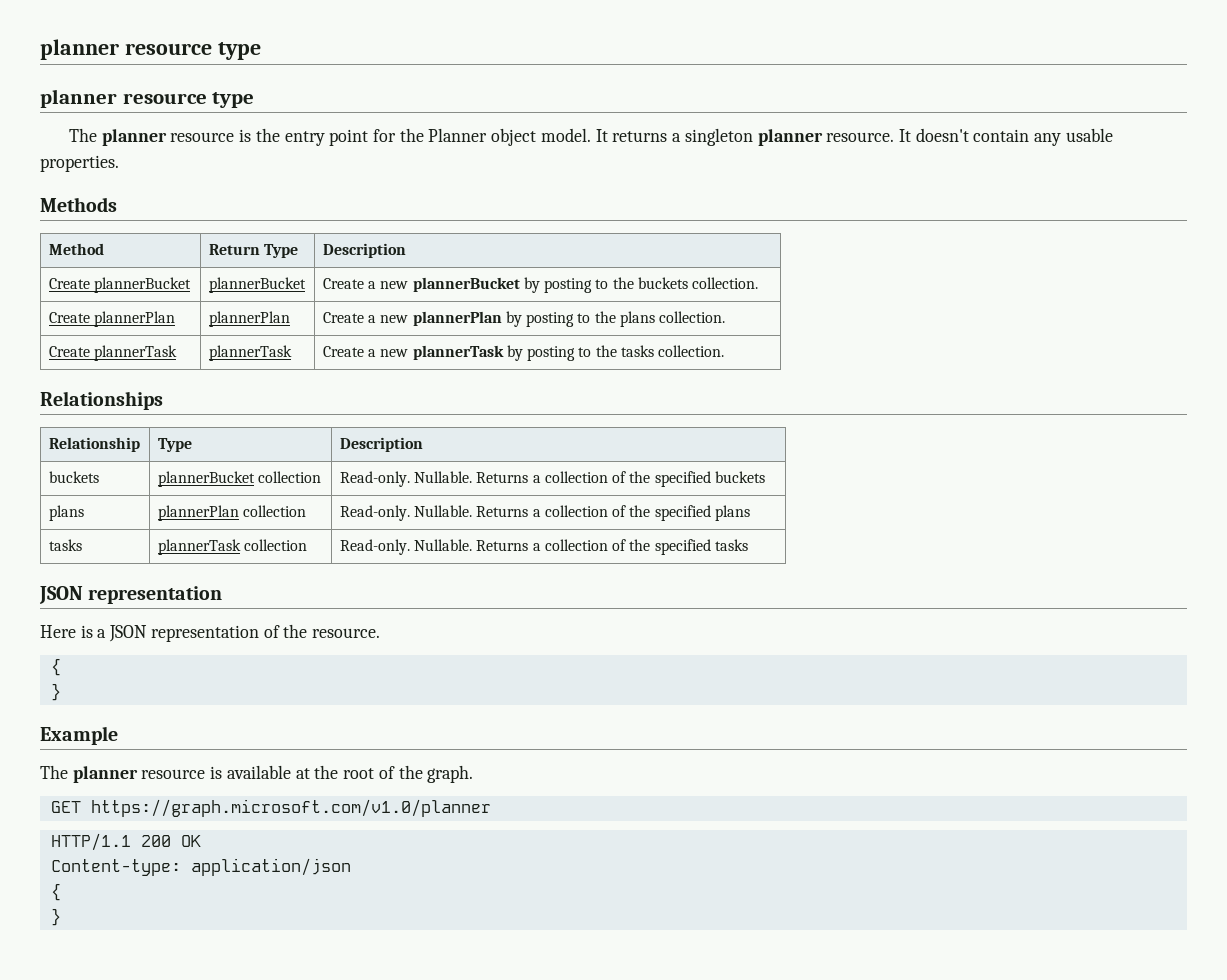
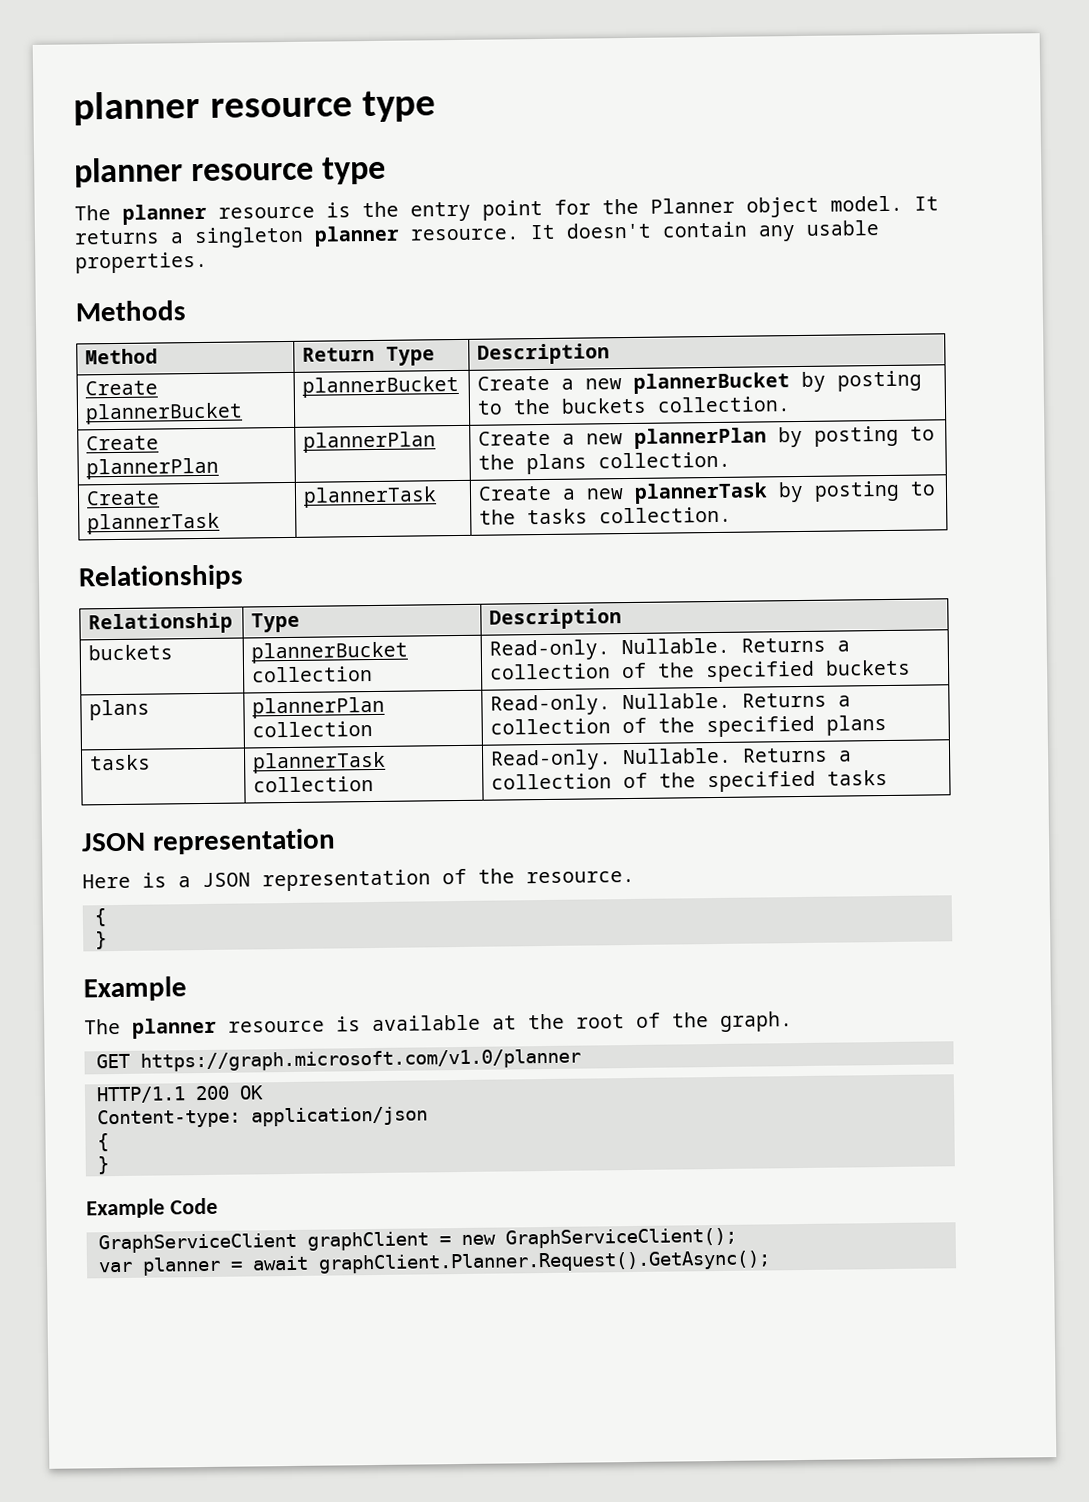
+ Example Code
+ GraphServiceClient graphClient = new GraphServiceClient();
+ var planner = await graphClient.Planner.Request().GetAsync();

